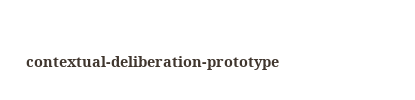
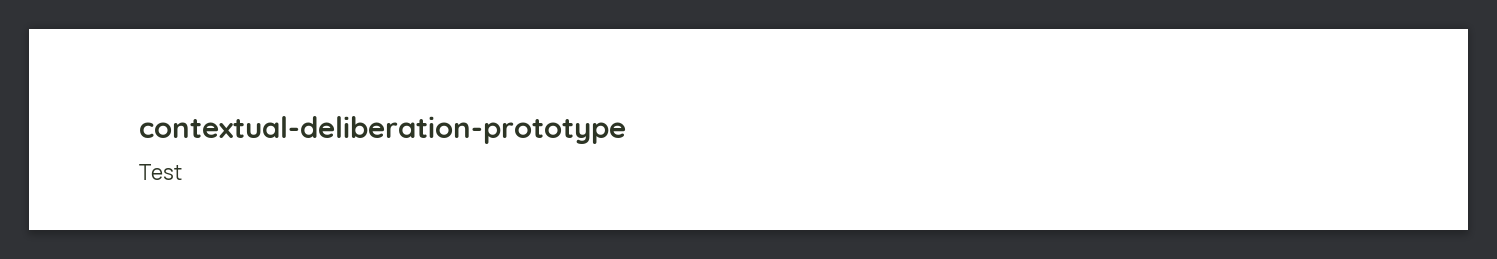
+ Test

